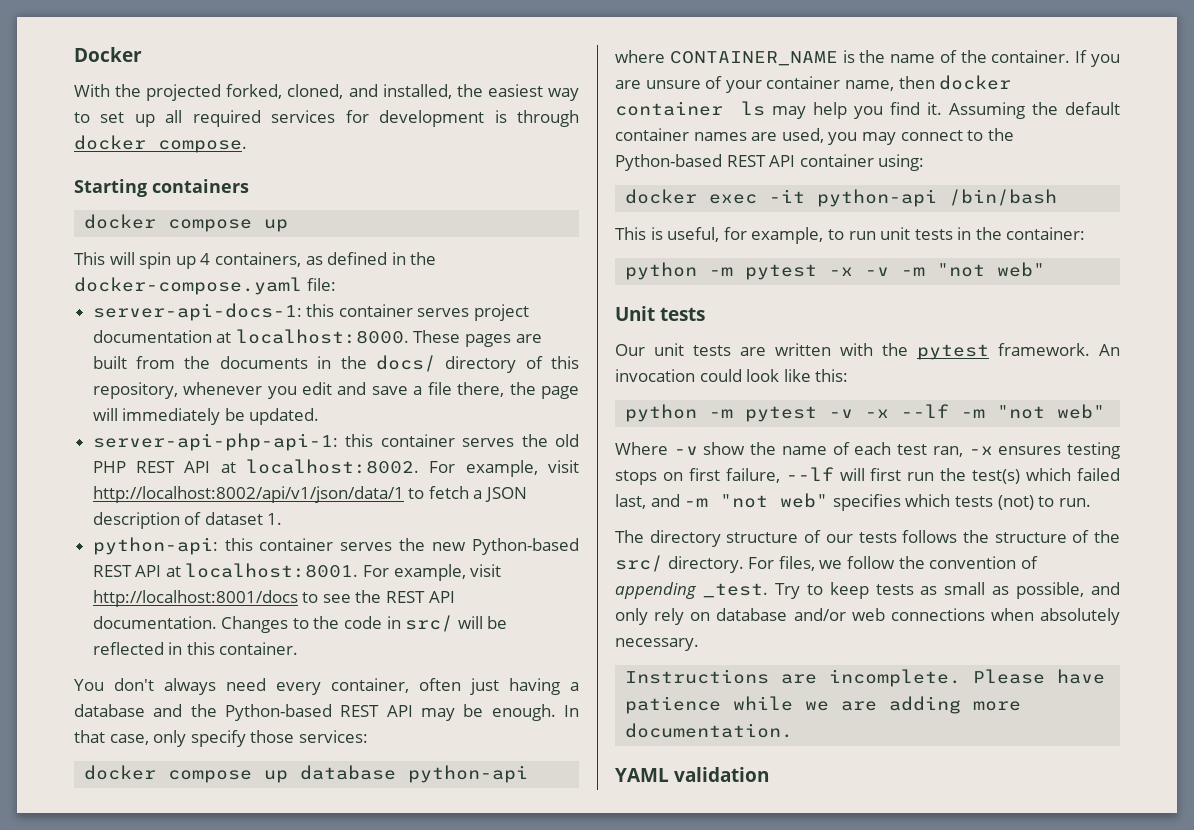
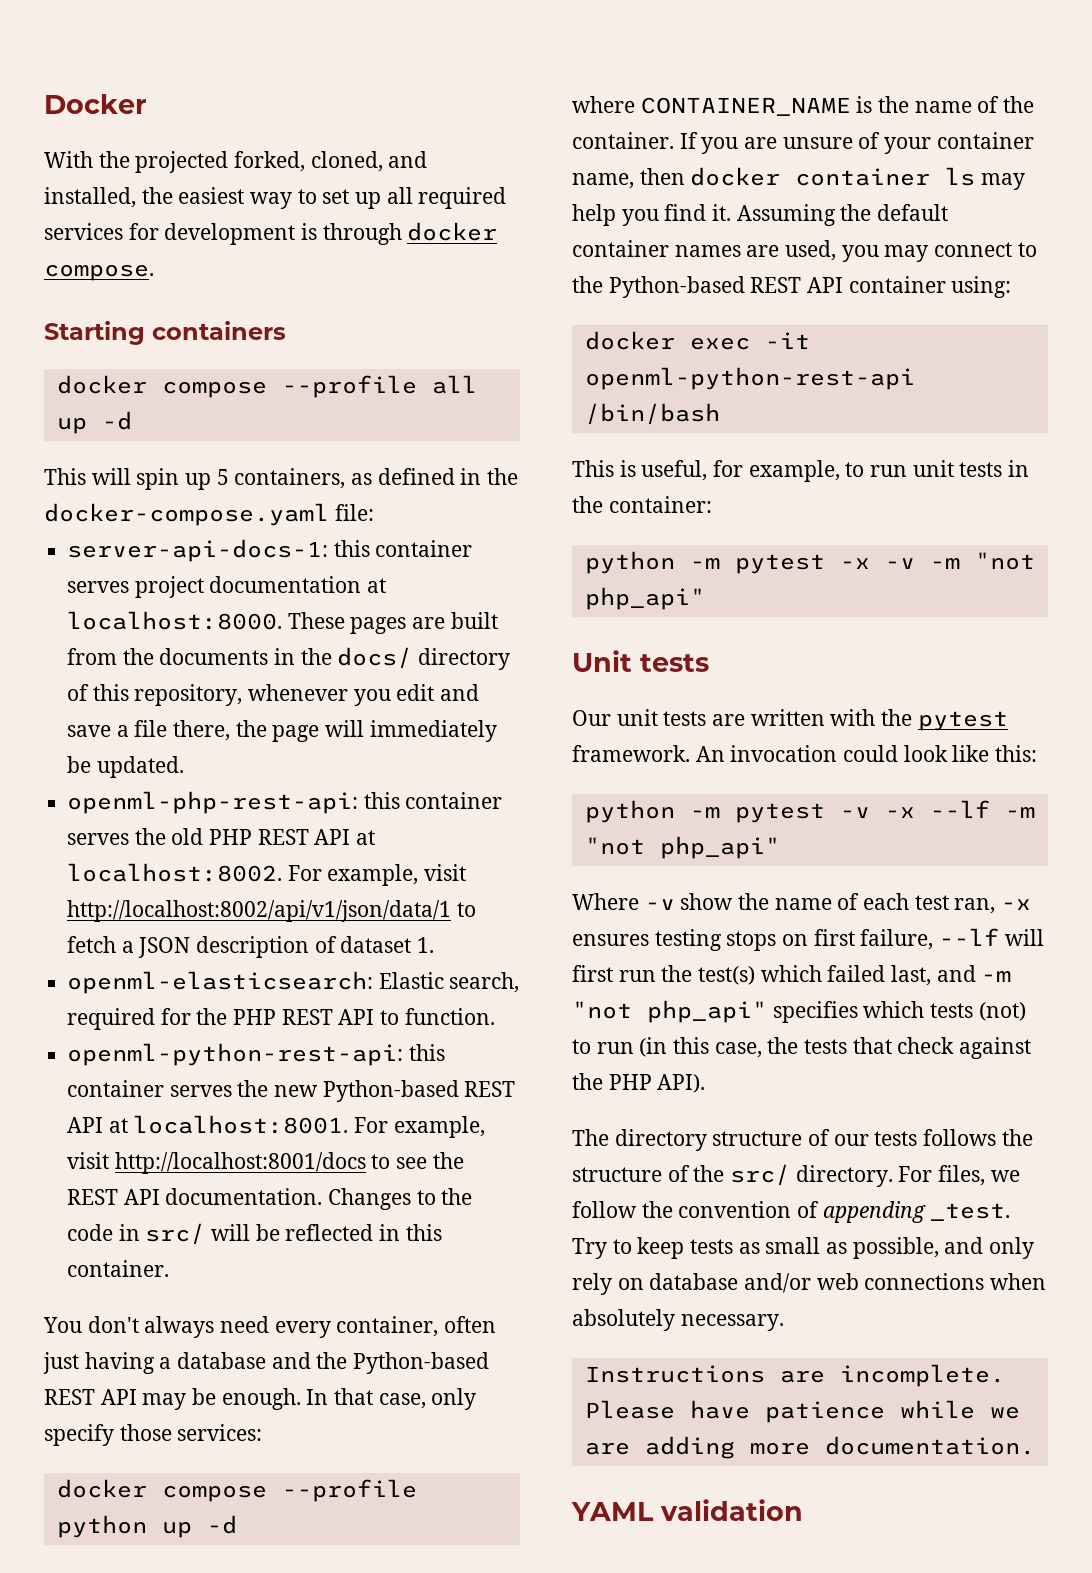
  Starting containers
- docker compose up
+ docker compose --profile all up -d
- This will spin up 4 containers, as defined in the docker-compose.yaml file:
+ This will spin up 5 containers, as defined in the docker-compose.yaml file:
- server-api-php-api-1: this container serves the old PHP REST API at localhost:8002.
+ openml-php-rest-api: this container serves the old PHP REST API at localhost:8002.
- python-api: this container serves the new Python-based REST API at localhost:8001.
+ openml-elasticsearch: Elastic search, required for the PHP REST API to function.
+ openml-python-rest-api: this container serves the new Python-based REST API at localhost:8001.
- docker compose up database python-api
+ docker compose --profile python up -d
- docker exec -it python-api /bin/bash
+ docker exec -it openml-python-rest-api /bin/bash
- python -m pytest -x -v -m "not web"
+ python -m pytest -x -v -m "not php_api"
- python -m pytest -v -x --lf -m "not web"
+ python -m pytest -v -x --lf -m "not php_api"
- Where -v show the name of each test ran, -x ensures testing stops on first failure, --lf will first run the test(s) which failed last, and -m "not web" specifies which tests (not) to run.
+ Where -v show the name of each test ran, -x ensures testing stops on first failure, --lf will first run the test(s) which failed last, and -m "not php_api" specifies which tests (not) to run (in this case, the tests that check against the PHP API).

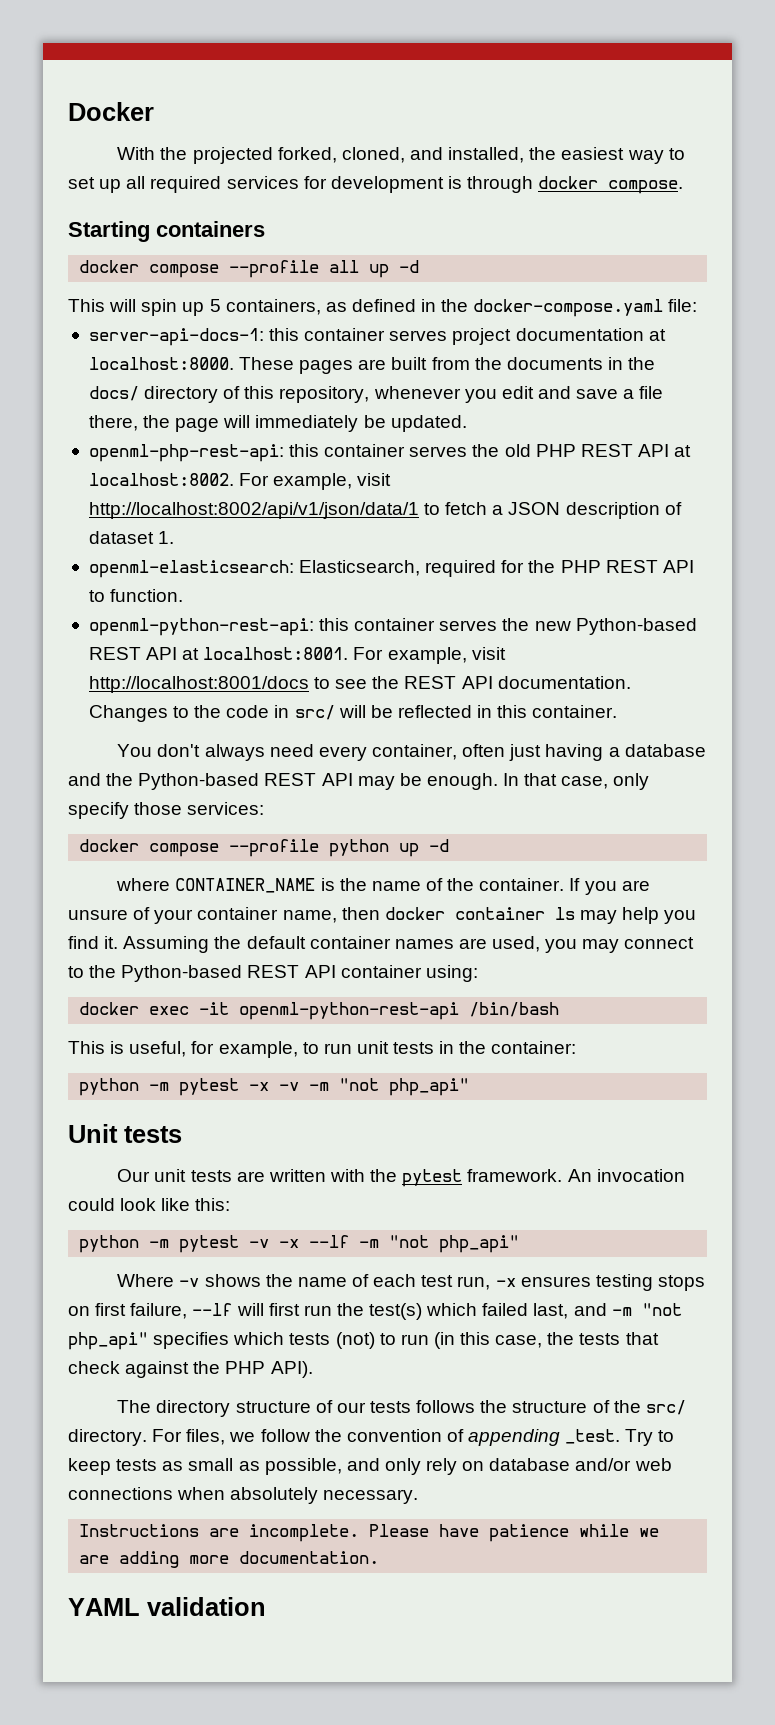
- openml-elasticsearch: Elastic search, required for the PHP REST API to function.
+ openml-elasticsearch: Elasticsearch, required for the PHP REST API to function.
- Where -v show the name of each test ran, -x ensures testing stops on first failure, --lf will first run the test(s) which failed last, and -m "not php_api" specifies which tests (not) to run (in this case, the tests that check against the PHP API).
+ Where -v shows the name of each test run, -x ensures testing stops on first failure, --lf will first run the test(s) which failed last, and -m "not php_api" specifies which tests (not) to run (in this case, the tests that check against the PHP API).

